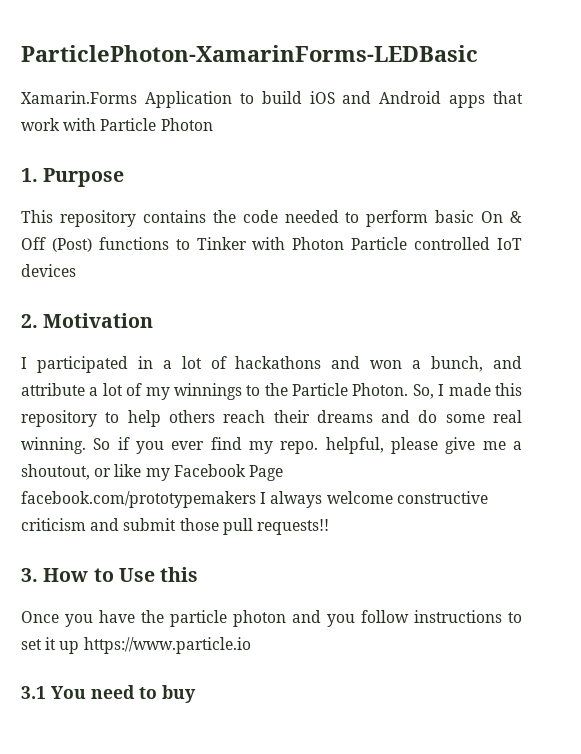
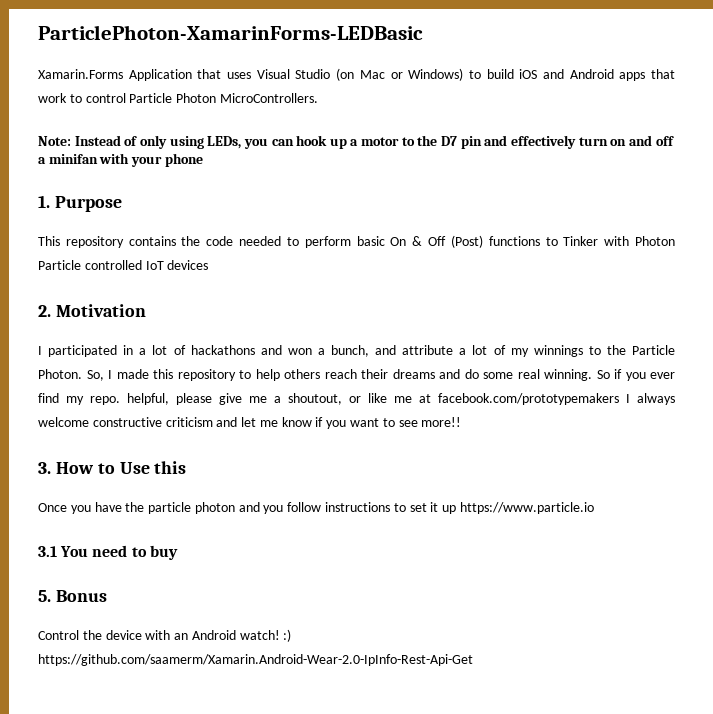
- Xamarin.Forms Application to build iOS and Android apps that work with Particle Photon
+ Xamarin.Forms Application that uses Visual Studio (on Mac or Windows) to build iOS and Android apps that work to control Particle Photon MicroControllers.
+ Note: Instead of only using LEDs, you can hook up a motor to the D7 pin and effectively turn on and off a minifan with your phone
- So if you ever find my repo. helpful, please give me a shoutout, or like my Facebook Page facebook.com/prototypemakers I always welcome constructive criticism and submit those pull requests!!
+ So if you ever find my repo. helpful, please give me a shoutout, or like me at facebook.com/prototypemakers I always welcome constructive criticism and let me know if you want to see more!!
+ 5. Bonus
+ Control the device with an Android watch! :) https://github.com/saamerm/Xamarin.Android-Wear-2.0-IpInfo-Rest-Api-Get

